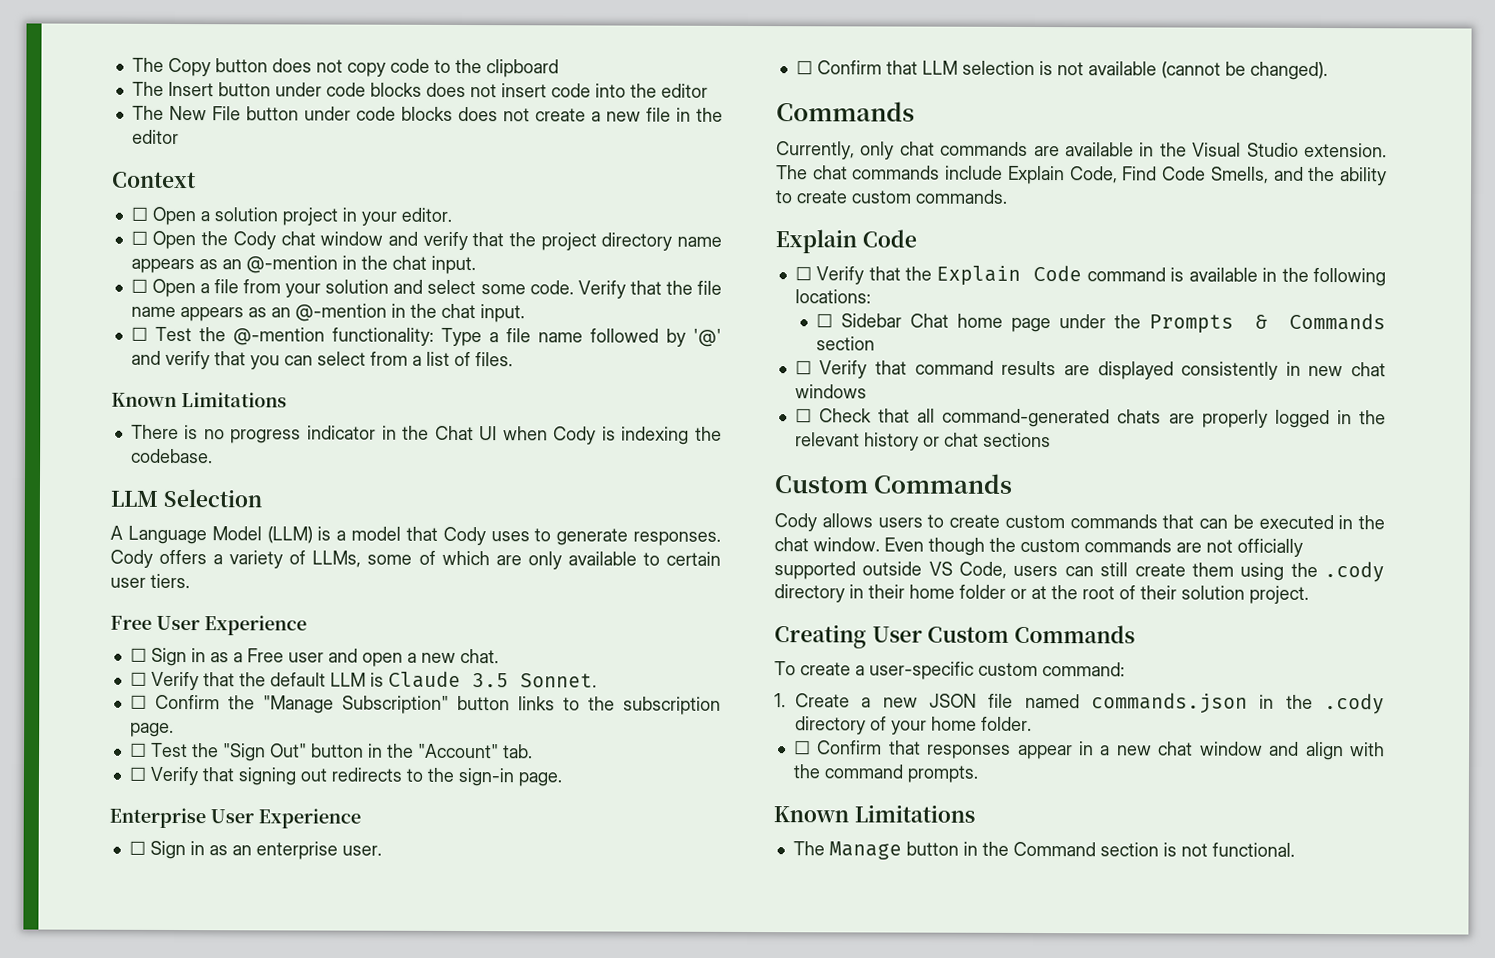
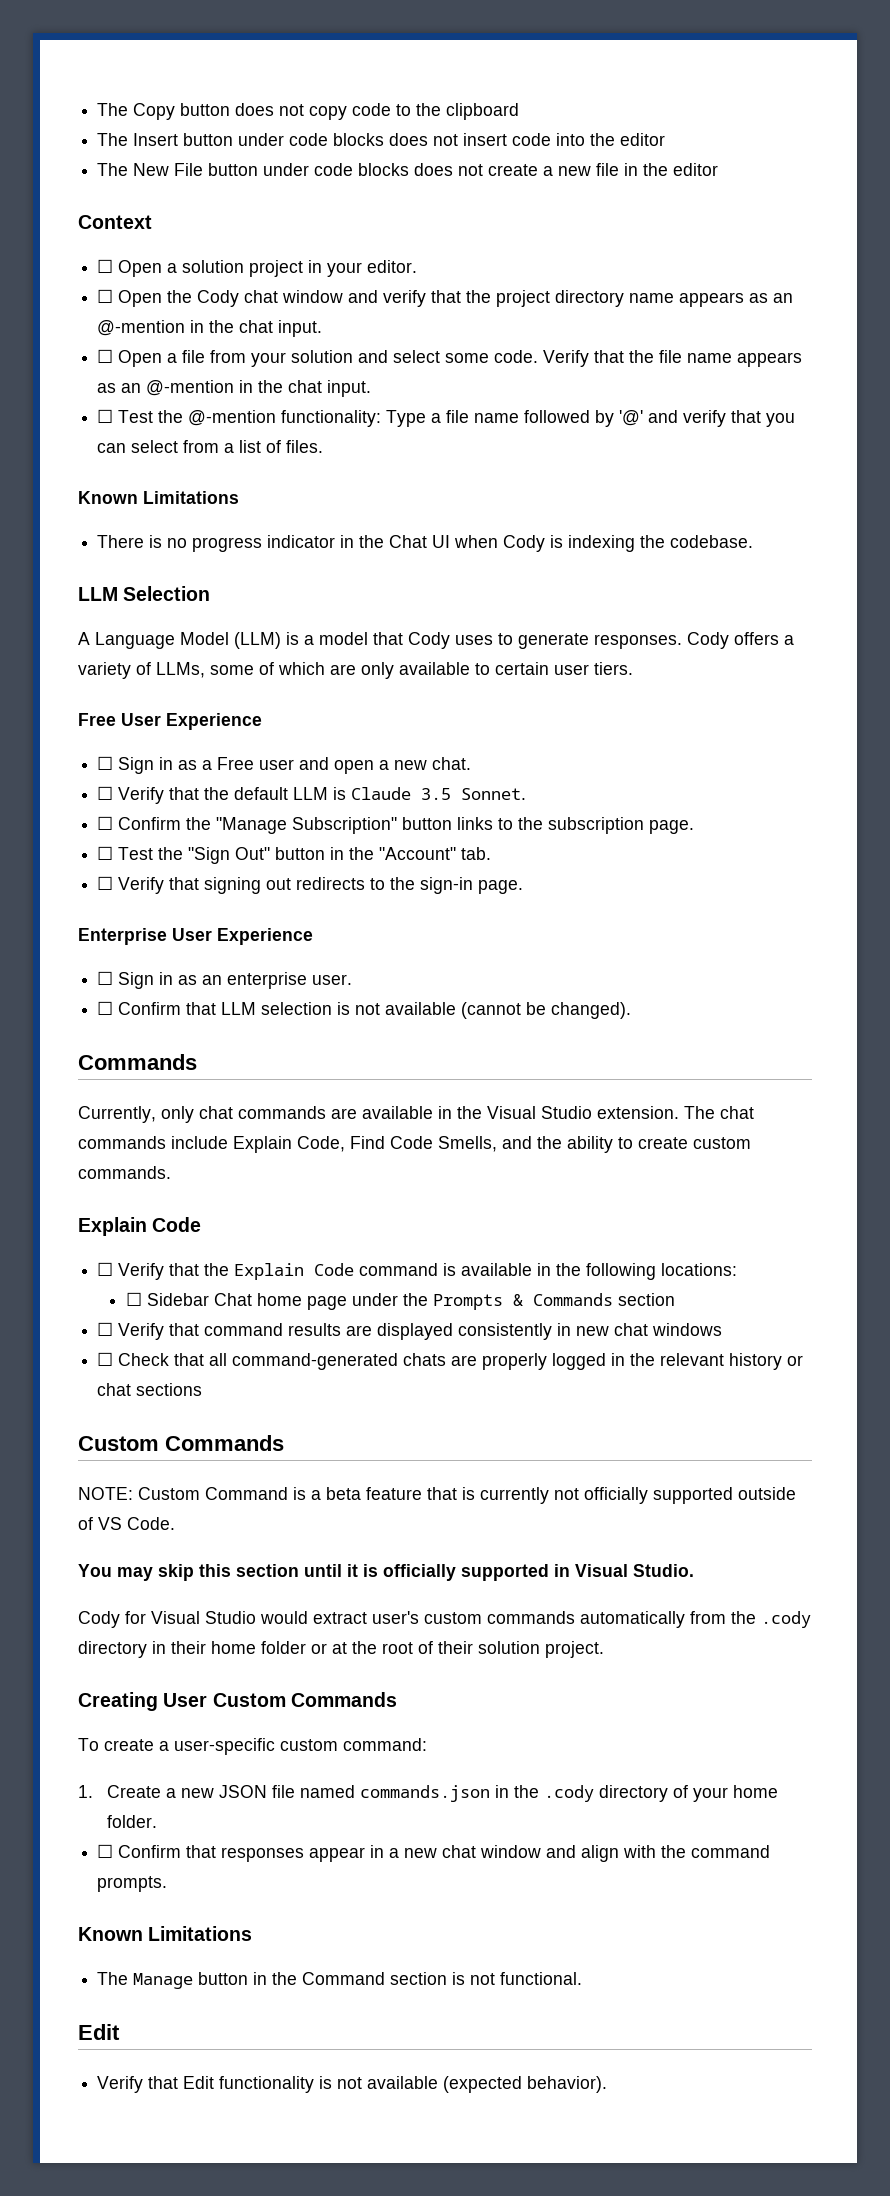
- Cody allows users to create custom commands that can be executed in the chat window. Even though the custom commands are not officially supported outside VS Code, users can still create them using the .cody directory in their home folder or at the root of their solution project.
+ NOTE: Custom Command is a beta feature that is currently not officially supported outside of VS Code.
+ You may skip this section until it is officially supported in Visual Studio.
+ Cody for Visual Studio would extract user's custom commands automatically from the .cody directory in their home folder or at the root of their solution project.
  The Manage button in the Command section is not functional.
+ Edit
+ Verify that Edit functionality is not available (expected behavior).

